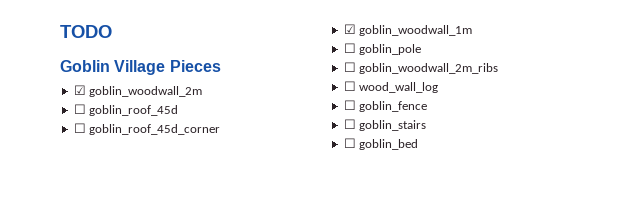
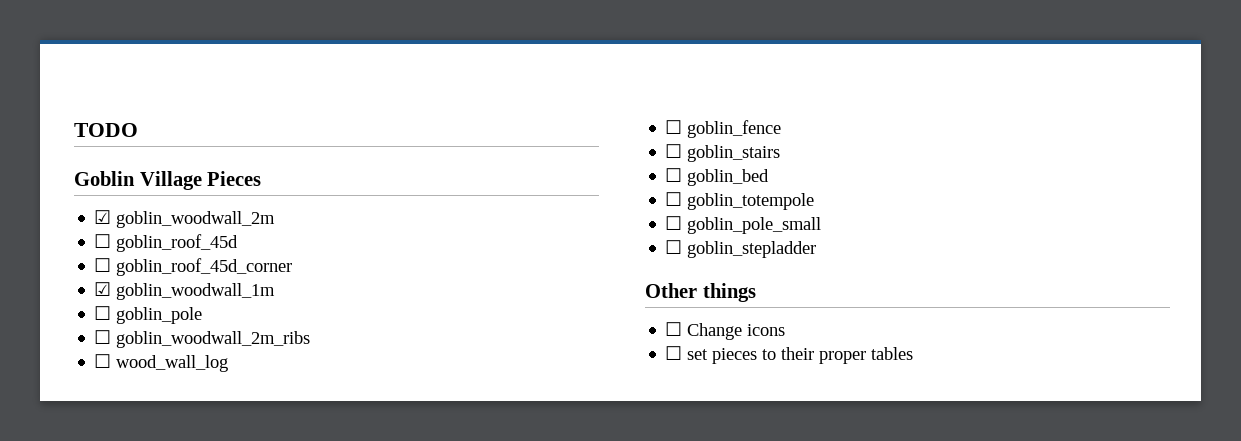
+ ☐ goblin_totempole
+ ☐ goblin_pole_small
+ ☐ goblin_stepladder
+ Other things
+ ☐ Change icons
+ ☐ set pieces to their proper tables

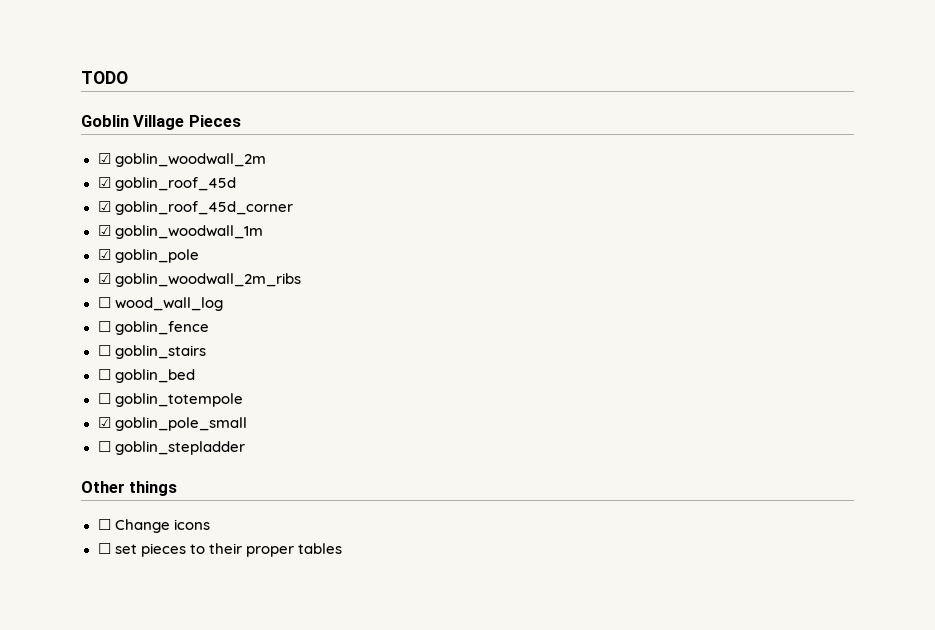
- ☐ goblin_roof_45d
+ ☑ goblin_roof_45d
- ☐ goblin_roof_45d_corner
+ ☑ goblin_roof_45d_corner
- ☐ goblin_pole
+ ☑ goblin_pole
- ☐ goblin_woodwall_2m_ribs
+ ☑ goblin_woodwall_2m_ribs
- ☐ goblin_pole_small
+ ☑ goblin_pole_small

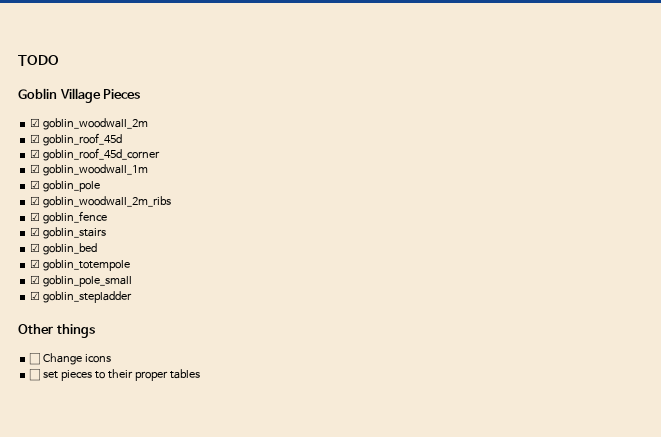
- ☐ wood_wall_log
- ☐ goblin_fence
+ ☑ goblin_fence
- ☐ goblin_stairs
+ ☑ goblin_stairs
- ☐ goblin_bed
+ ☑ goblin_bed
- ☐ goblin_totempole
+ ☑ goblin_totempole
- ☐ goblin_stepladder
+ ☑ goblin_stepladder

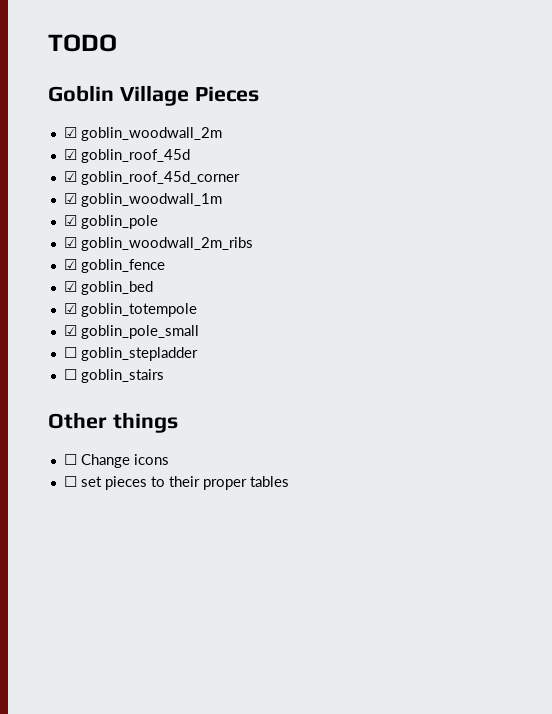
- ☑ goblin_stairs
- ☑ goblin_stepladder
+ ☐ goblin_stepladder
+ ☐ goblin_stairs

